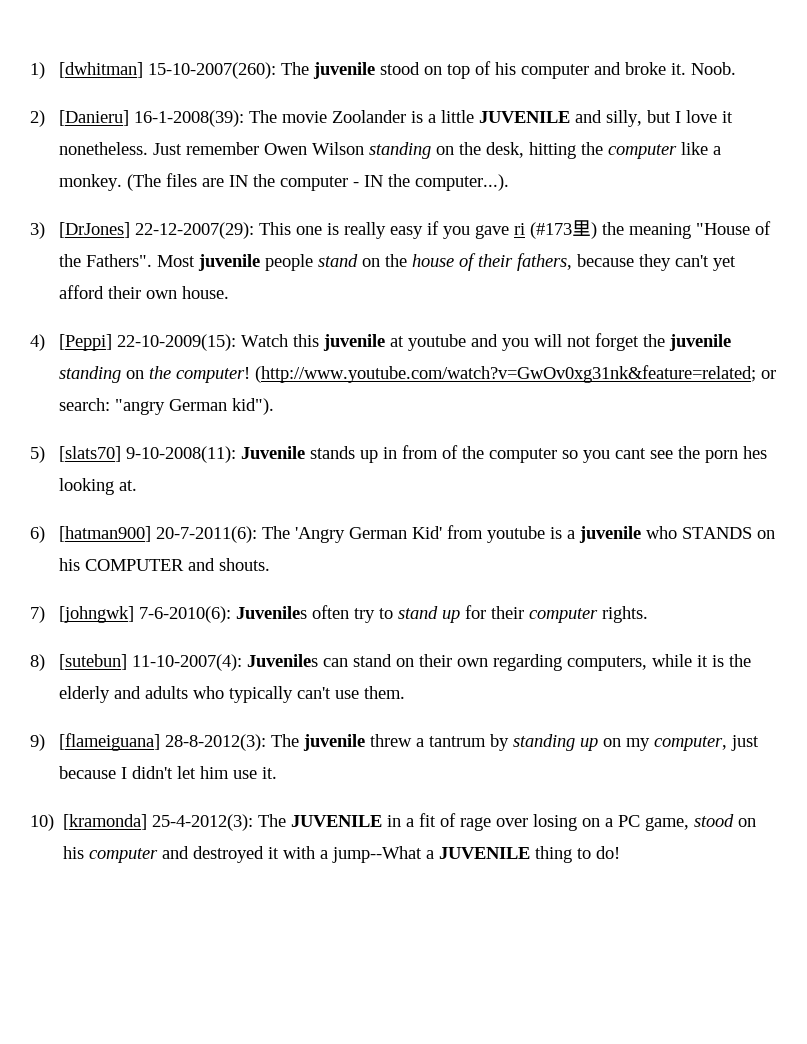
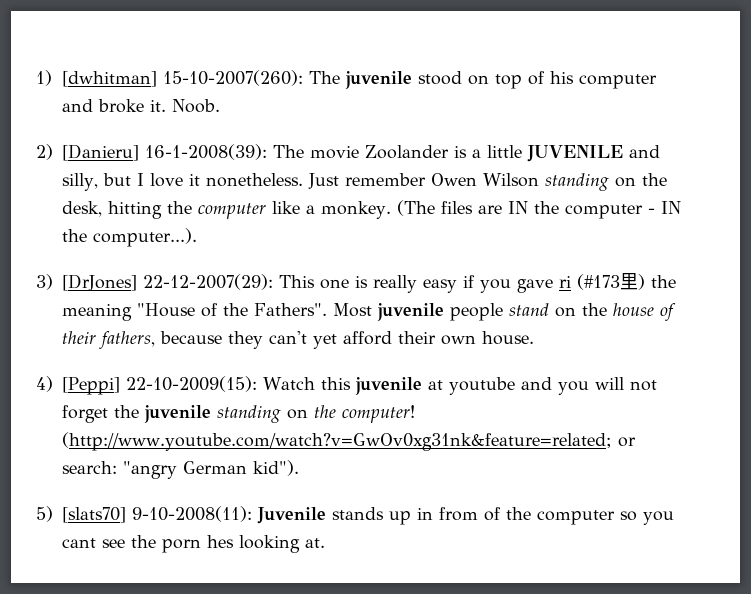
- 6) [hatman900] 20-7-2011(6): The 'Angry German Kid' from youtube is a juvenile who STANDS on his COMPUTER and shouts.
- 7) [johngwk] 7-6-2010(6): Juveniles often try to stand up for their computer rights.
- 8) [sutebun] 11-10-2007(4): Juveniles can stand on their own regarding computers, while it is the elderly and adults who typically can't use them.
- 9) [flameiguana] 28-8-2012(3): The juvenile threw a tantrum by standing up on my computer, just because I didn't let him use it.
- 10) [kramonda] 25-4-2012(3): The JUVENILE in a fit of rage over losing on a PC game, stood on his computer and destroyed it with a jump--What a JUVENILE thing to do!

